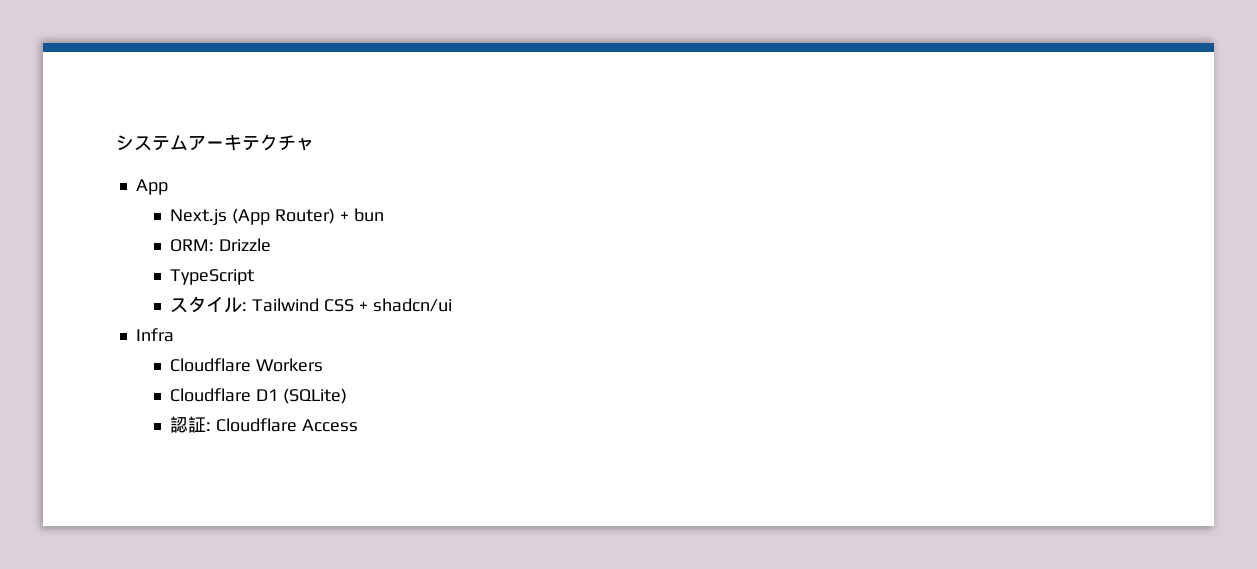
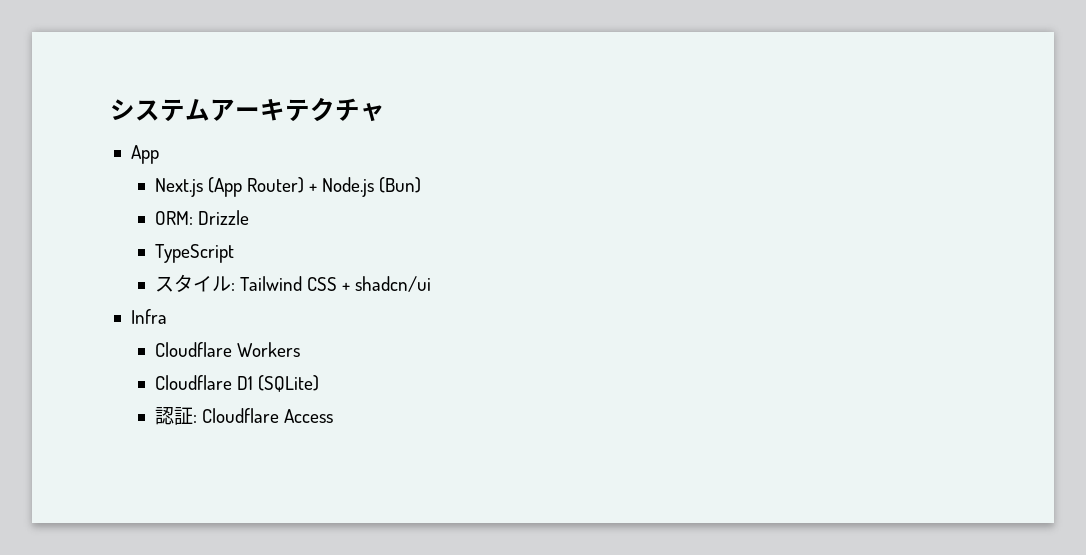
- Next.js (App Router) + bun
+ Next.js (App Router) + Node.js (Bun)

